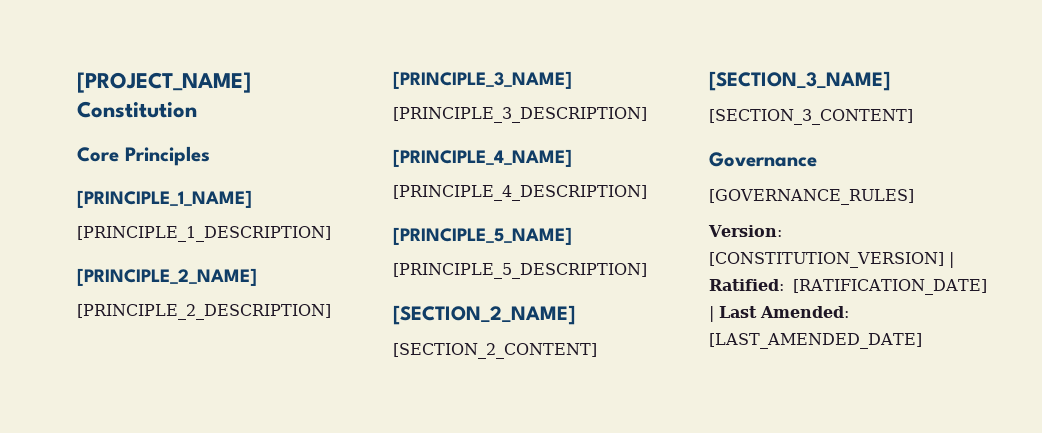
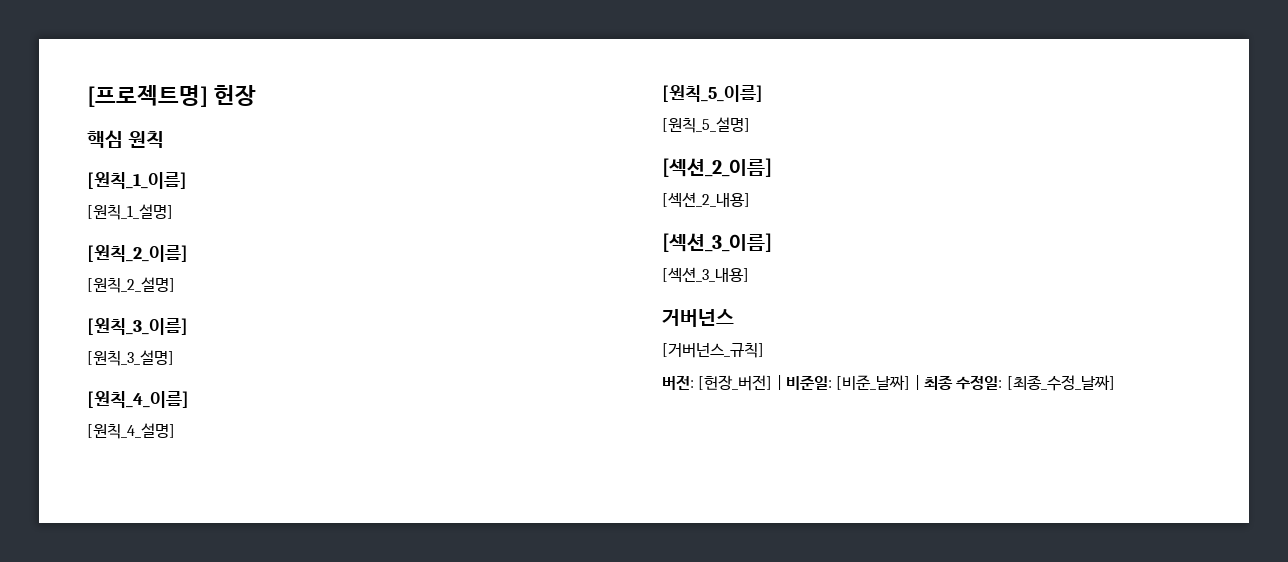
- [PROJECT_NAME] Constitution
- Core Principles
- [PRINCIPLE_1_NAME]
- [PRINCIPLE_1_DESCRIPTION]
- [PRINCIPLE_2_NAME]
- [PRINCIPLE_2_DESCRIPTION]
- [PRINCIPLE_3_NAME]
- [PRINCIPLE_3_DESCRIPTION]
- [PRINCIPLE_4_NAME]
- [PRINCIPLE_4_DESCRIPTION]
- [PRINCIPLE_5_NAME]
- [PRINCIPLE_5_DESCRIPTION]
- [SECTION_2_NAME]
- [SECTION_2_CONTENT]
- [SECTION_3_NAME]
- [SECTION_3_CONTENT]
- Governance
- [GOVERNANCE_RULES]
- Version: [CONSTITUTION_VERSION] | Ratified: [RATIFICATION_DATE] | Last Amended: [LAST_AMENDED_DATE]
+ [프로젝트명] 헌장
+ 핵심 원칙
+ [원칙_1_이름]
+ [원칙_1_설명]
+ [원칙_2_이름]
+ [원칙_2_설명]
+ [원칙_3_이름]
+ [원칙_3_설명]
+ [원칙_4_이름]
+ [원칙_4_설명]
+ [원칙_5_이름]
+ [원칙_5_설명]
+ [섹션_2_이름]
+ [섹션_2_내용]
+ [섹션_3_이름]
+ [섹션_3_내용]
+ 거버넌스
+ [거버넌스_규칙]
+ 버전: [헌장_버전] | 비준일: [비준_날짜] | 최종 수정일: [최종_수정_날짜]

